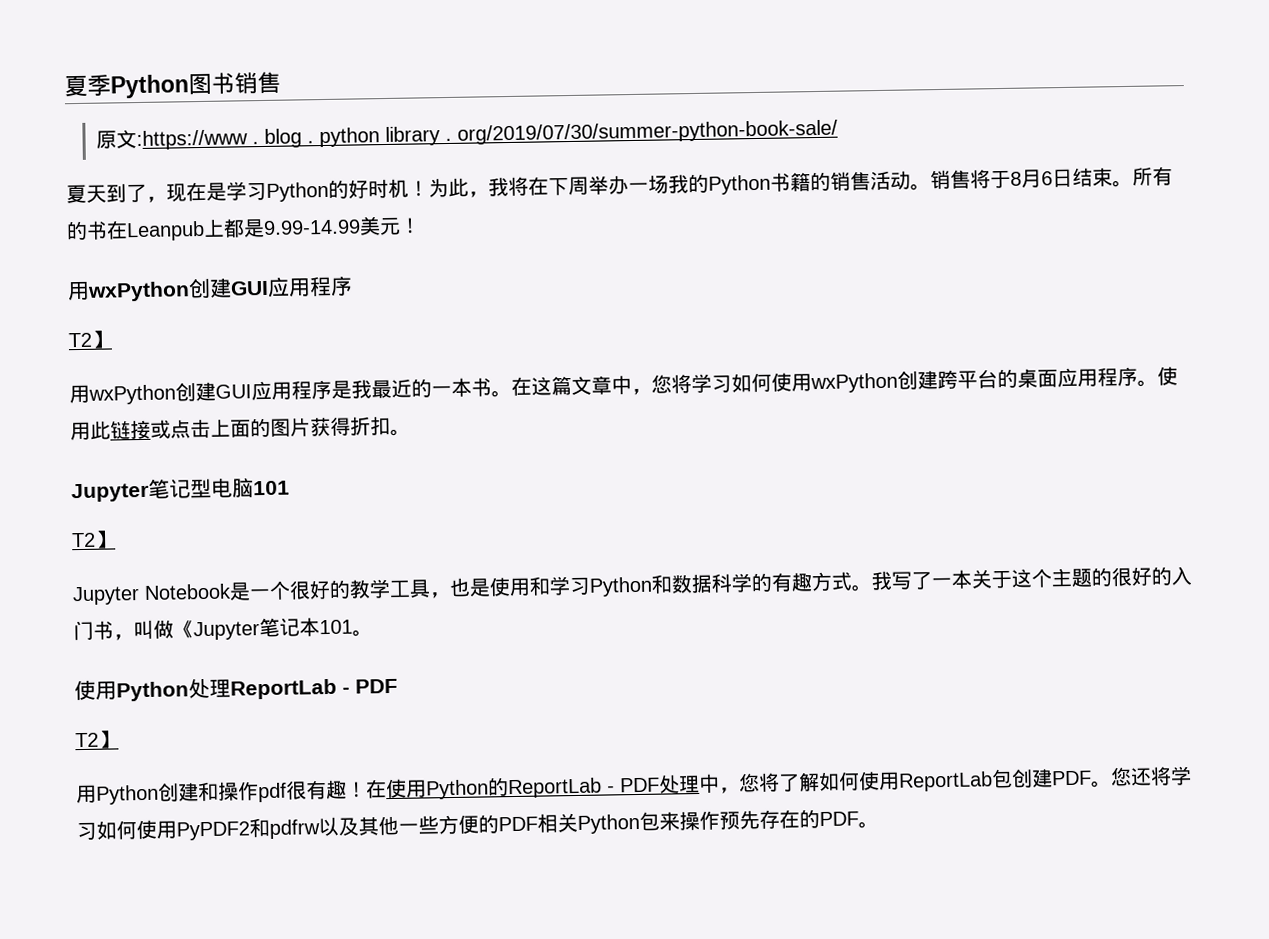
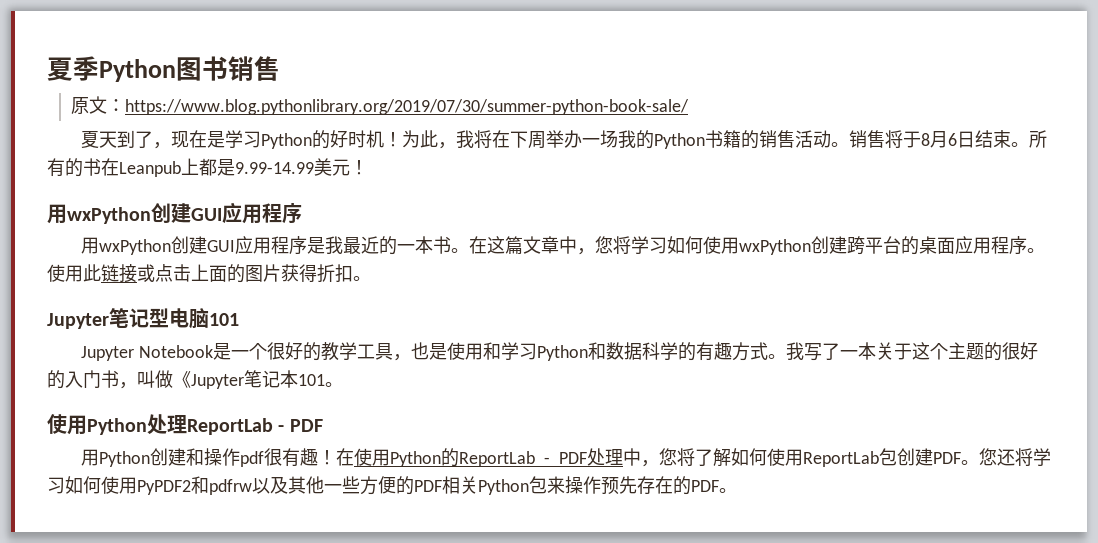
- 原文:https://www . blog . python library . org/2019/07/30/summer-python-book-sale/
+ 原文：https://www.blog.pythonlibrary.org/2019/07/30/summer-python-book-sale/
  所有的书在Leanpub上都是9.99-14.99美元！
  用wxPython创建GUI应用程序
- T2】
  Jupyter笔记型电脑101
- T2】
  使用Python处理ReportLab - PDF
- T2】

